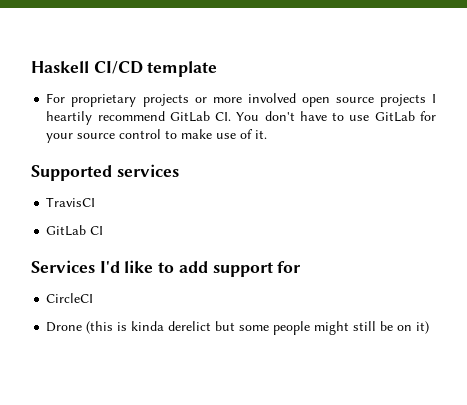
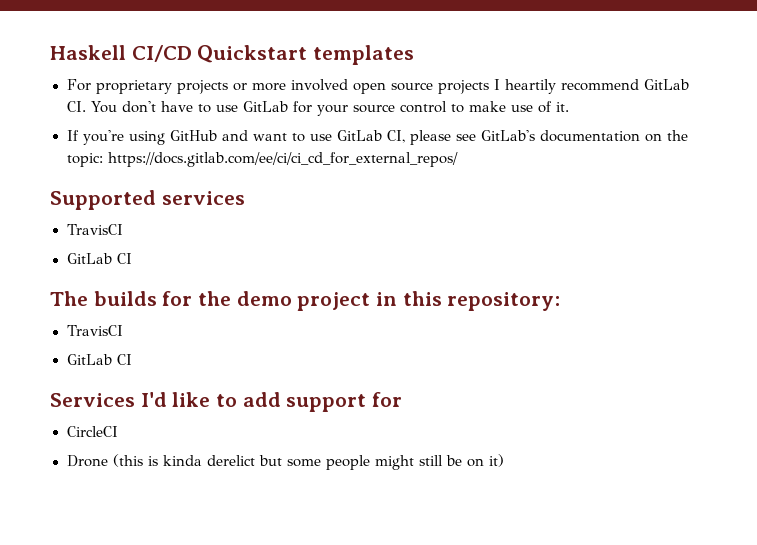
- Haskell CI/CD template
+ Haskell CI/CD Quickstart templates
+ If you're using GitHub and want to use GitLab CI, please see GitLab's documentation on the topic: https://docs.gitlab.com/ee/ci/ci_cd_for_external_repos/
+ The builds for the demo project in this repository:
+ TravisCI
+ GitLab CI

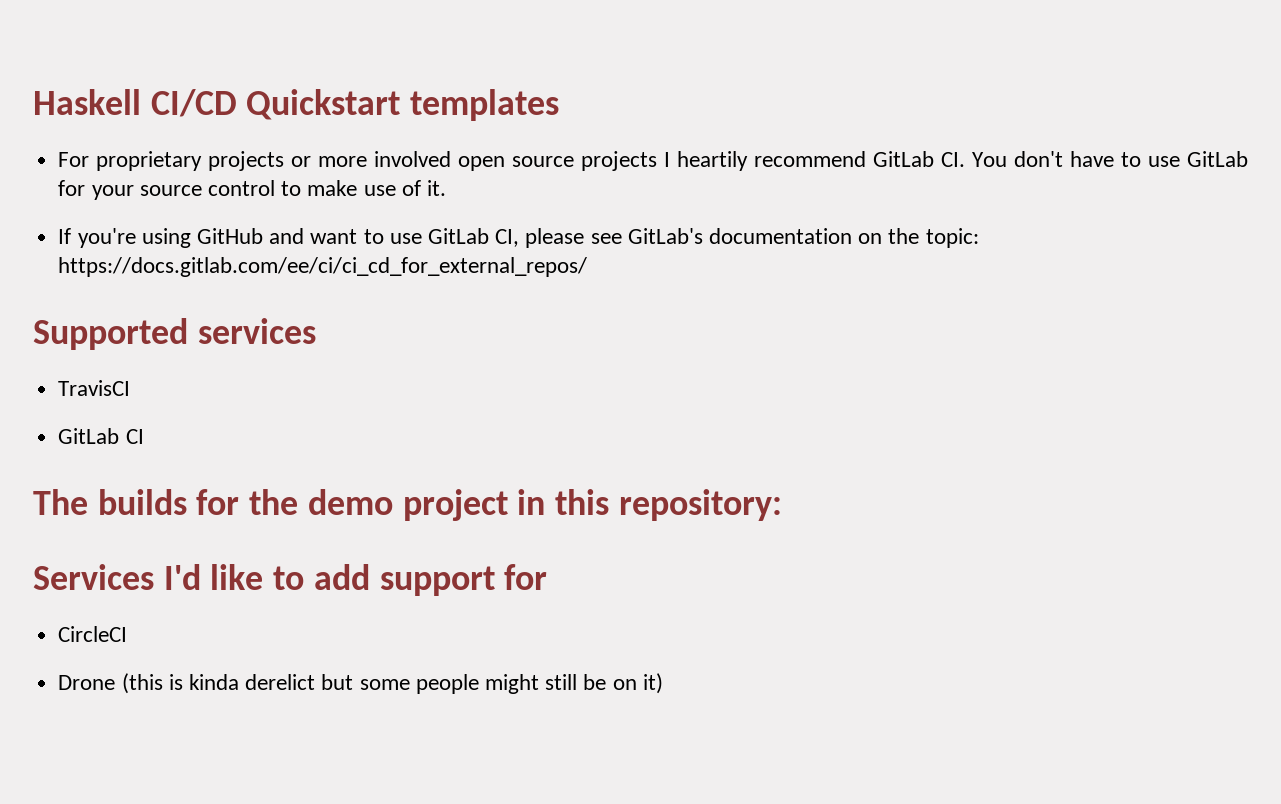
  The builds for the demo project in this repository:
- TravisCI
- GitLab CI

